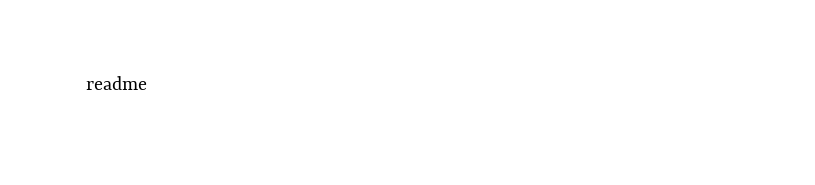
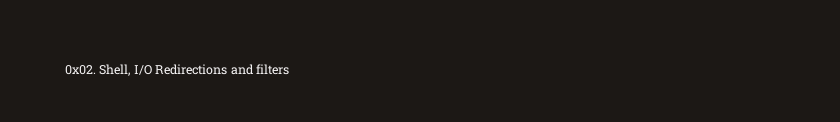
- readme
+ 0x02. Shell, I/O Redirections and filters

